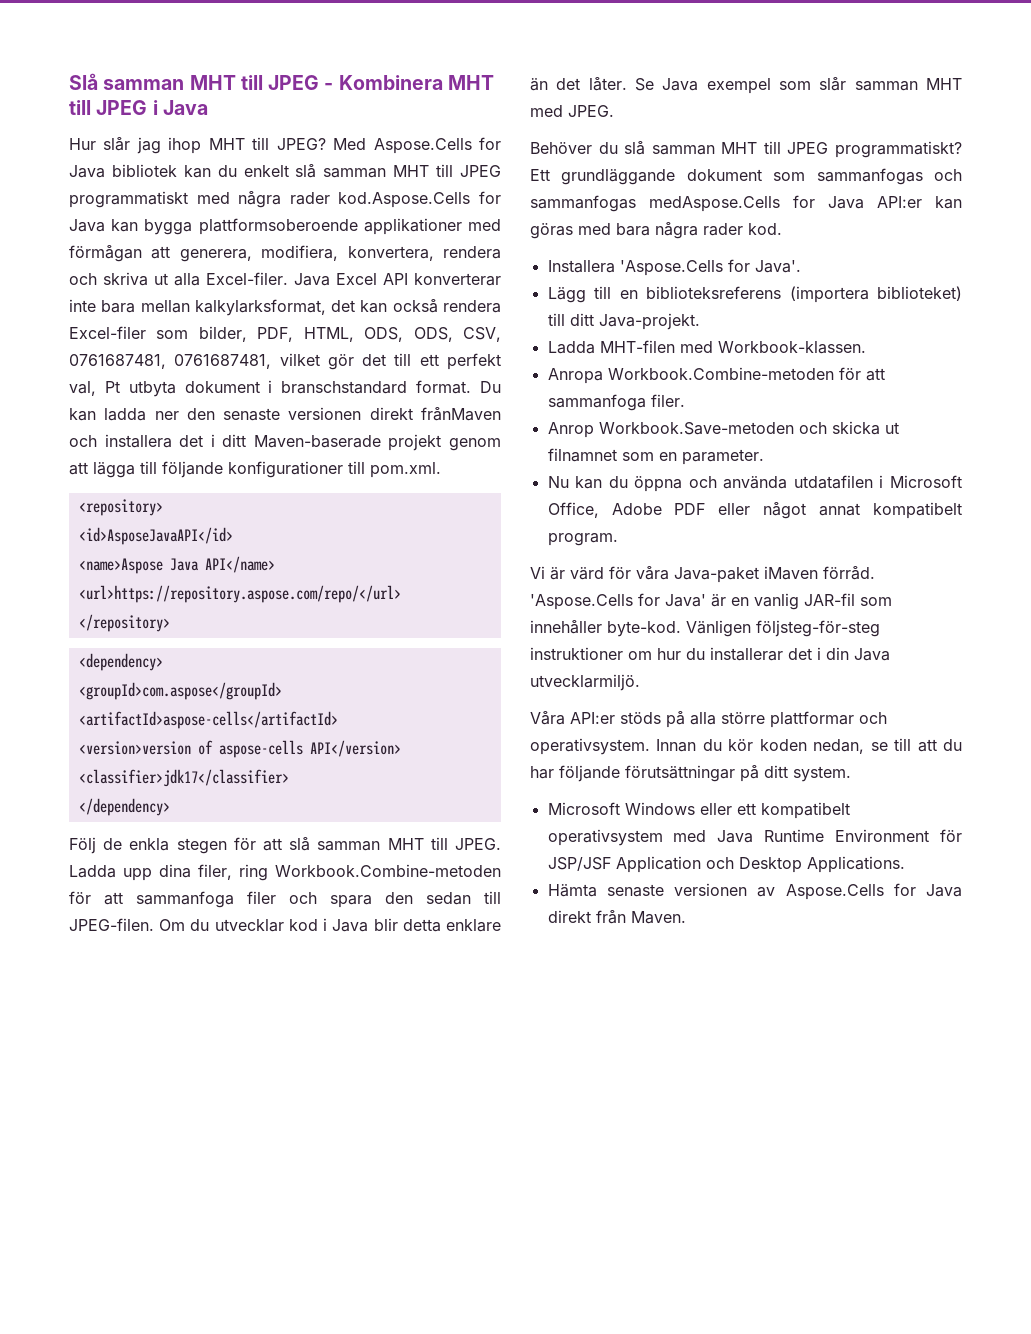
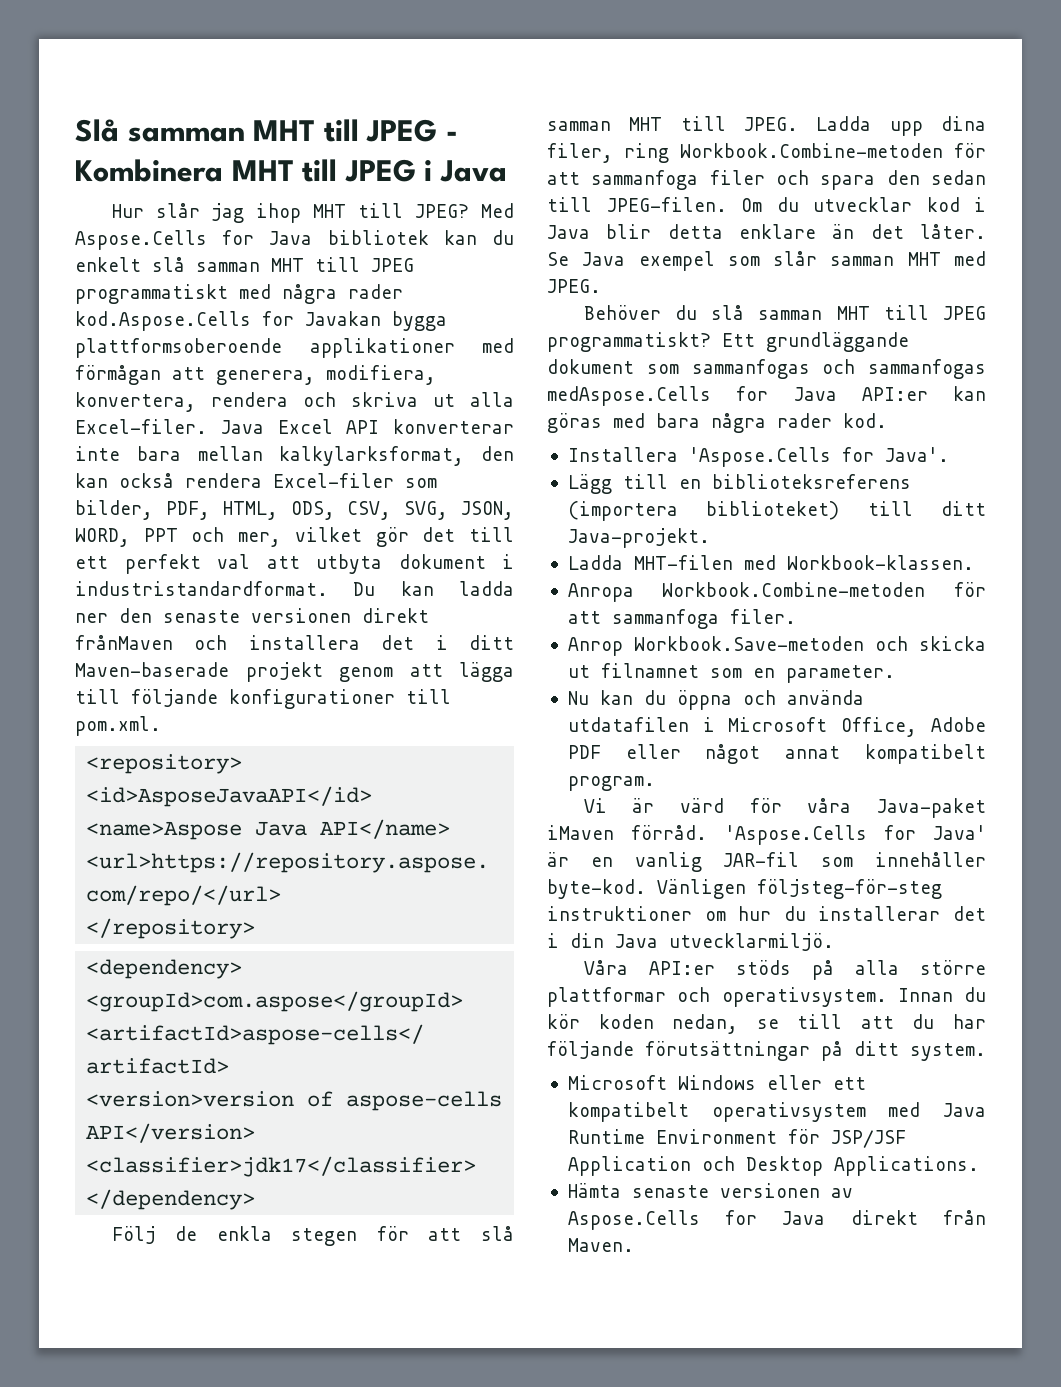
- Med Aspose.Cells for Java bibliotek kan du enkelt slå samman MHT till JPEG programmatiskt med några rader kod.Aspose.Cells for Java kan bygga plattformsoberoende applikationer med förmågan att generera, modifiera, konvertera, rendera och skriva ut alla Excel-filer.
+ Med Aspose.Cells for Java bibliotek kan du enkelt slå samman MHT till JPEG programmatiskt med några rader kod.Aspose.Cells for Javakan bygga plattformsoberoende applikationer med förmågan att generera, modifiera, konvertera, rendera och skriva ut alla Excel-filer.
- Java Excel API konverterar inte bara mellan kalkylarksformat, det kan också rendera Excel-filer som bilder, PDF, HTML, ODS, ODS, CSV, 0761687481, 0761687481, vilket gör det till ett perfekt val, Pt utbyta dokument i branschstandard format.
+ Java Excel API konverterar inte bara mellan kalkylarksformat, den kan också rendera Excel-filer som bilder, PDF, HTML, ODS, CSV, SVG, JSON, WORD, PPT och mer, vilket gör det till ett perfekt val att utbyta dokument i industristandardformat.

